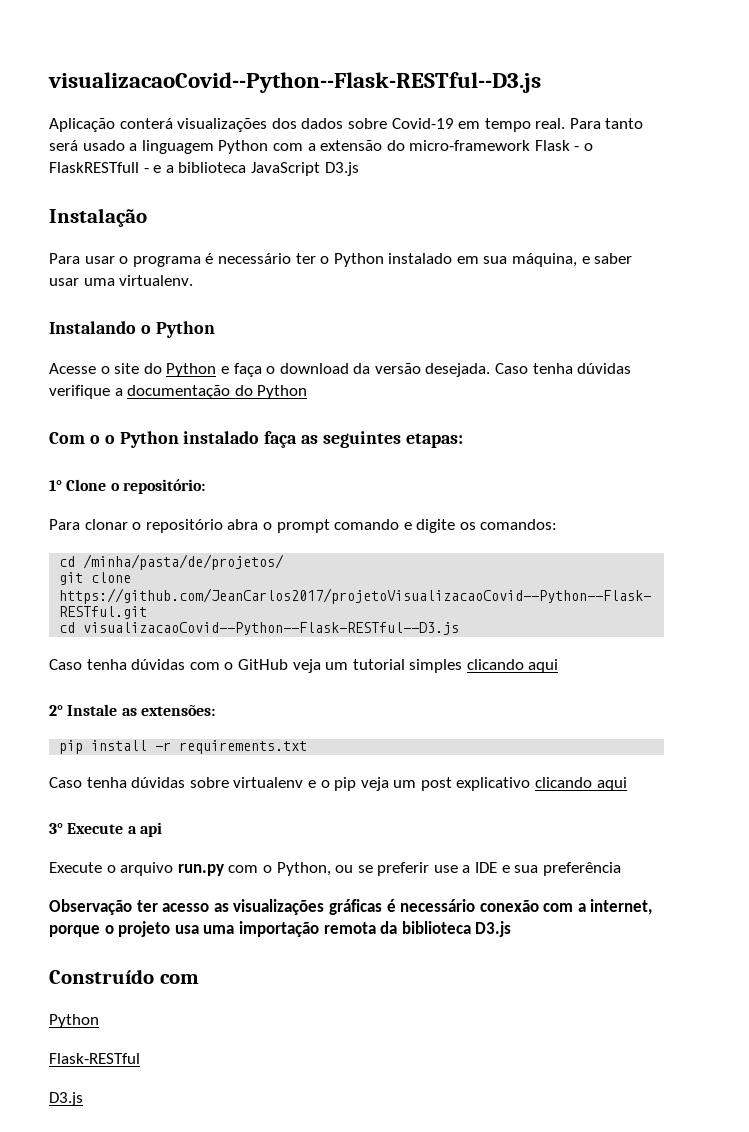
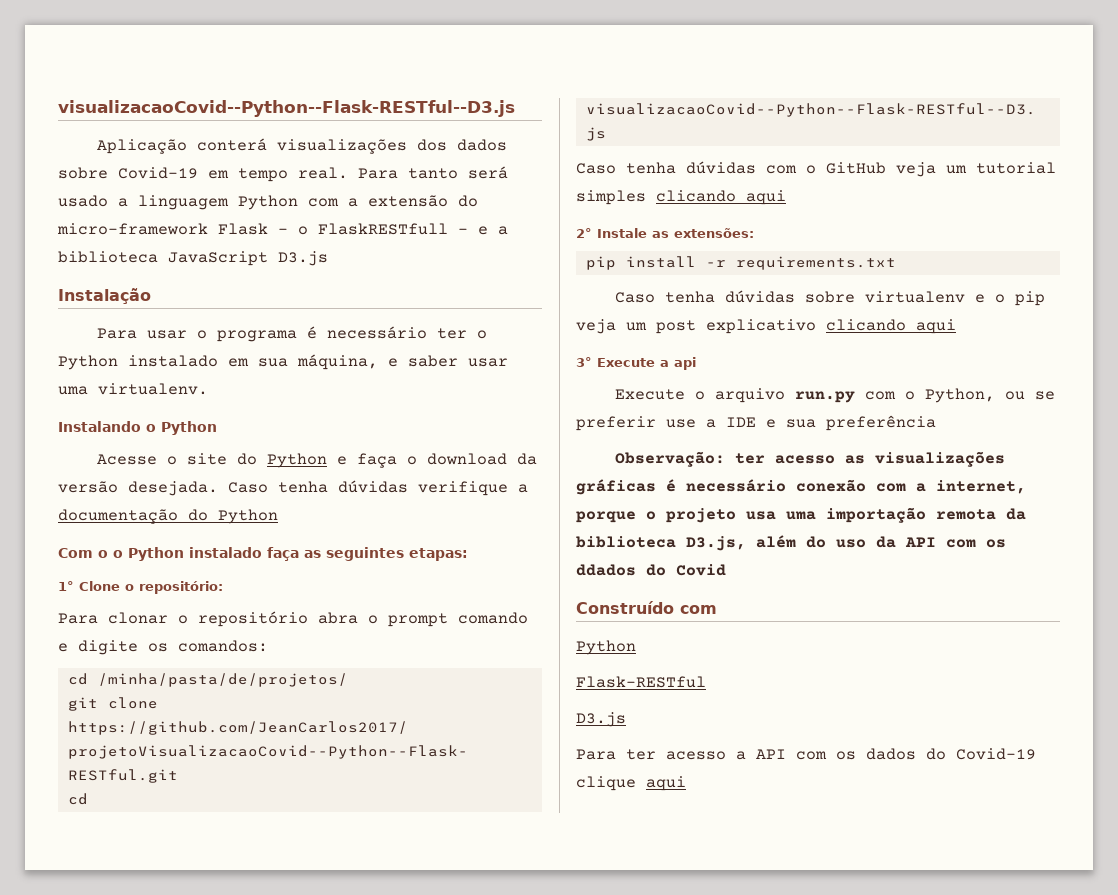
- Observação ter acesso as visualizações gráficas é necessário conexão com a internet, porque o projeto usa uma importação remota da biblioteca D3.js
+ Observação: ter acesso as visualizações gráficas é necessário conexão com a internet, porque o projeto usa uma importação remota da biblioteca D3.js, além do uso da API com os ddados do Covid
+ Para ter acesso a API com os dados do Covid-19 clique aqui

